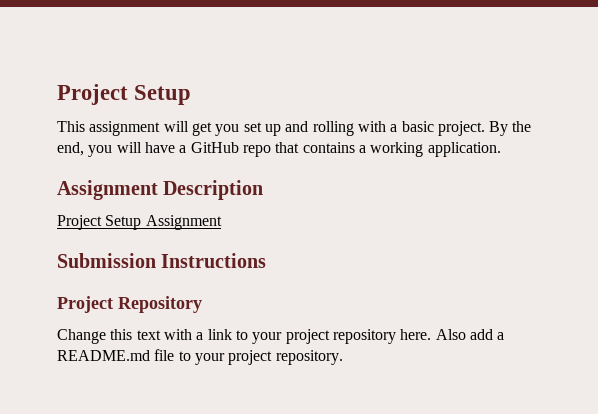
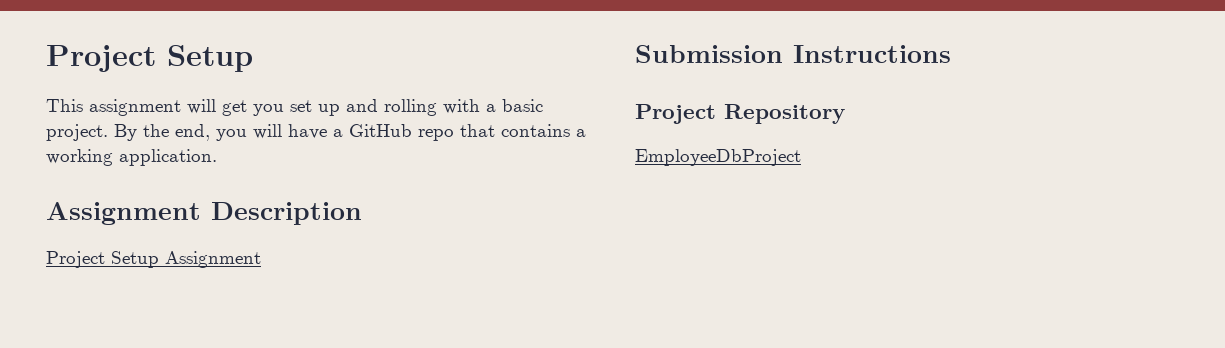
- Change this text with a link to your project repository here. Also add a README.md file to your project repository.
+ EmployeeDbProject

